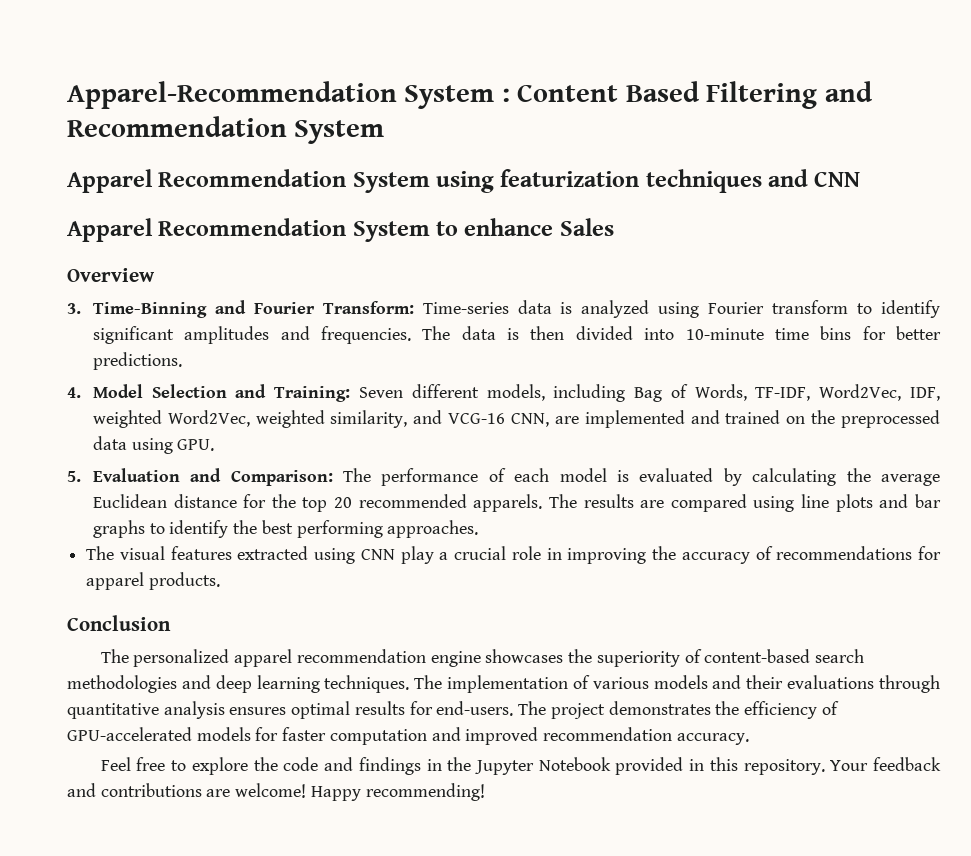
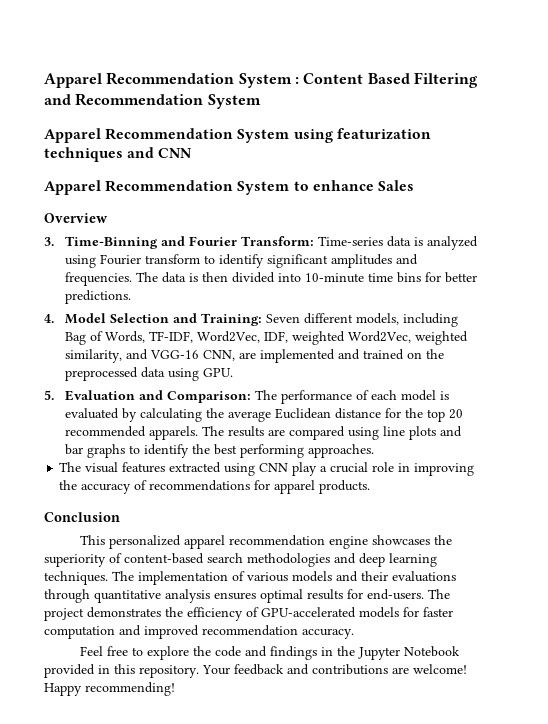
- Apparel-Recommendation System : Content Based Filtering and Recommendation System
+ Apparel Recommendation System : Content Based Filtering and Recommendation System
- 4. Model Selection and Training: Seven different models, including Bag of Words, TF-IDF, Word2Vec, IDF, weighted Word2Vec, weighted similarity, and VCG-16 CNN, are implemented and trained on the preprocessed data using GPU.
+ 4. Model Selection and Training: Seven different models, including Bag of Words, TF-IDF, Word2Vec, IDF, weighted Word2Vec, weighted similarity, and VGG-16 CNN, are implemented and trained on the preprocessed data using GPU.
- The personalized apparel recommendation engine showcases the superiority of content-based search methodologies and deep learning techniques.
+ This personalized apparel recommendation engine showcases the superiority of content-based search methodologies and deep learning techniques.

